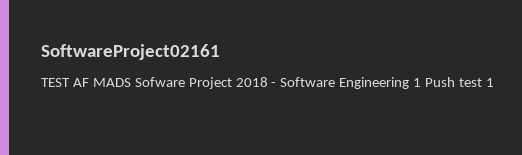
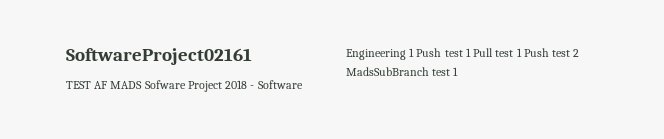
- TEST AF MADS Sofware Project 2018 - Software Engineering 1 Push test 1
+ TEST AF MADS Sofware Project 2018 - Software Engineering 1 Push test 1 Pull test 1 Push test 2 MadsSubBranch test 1

